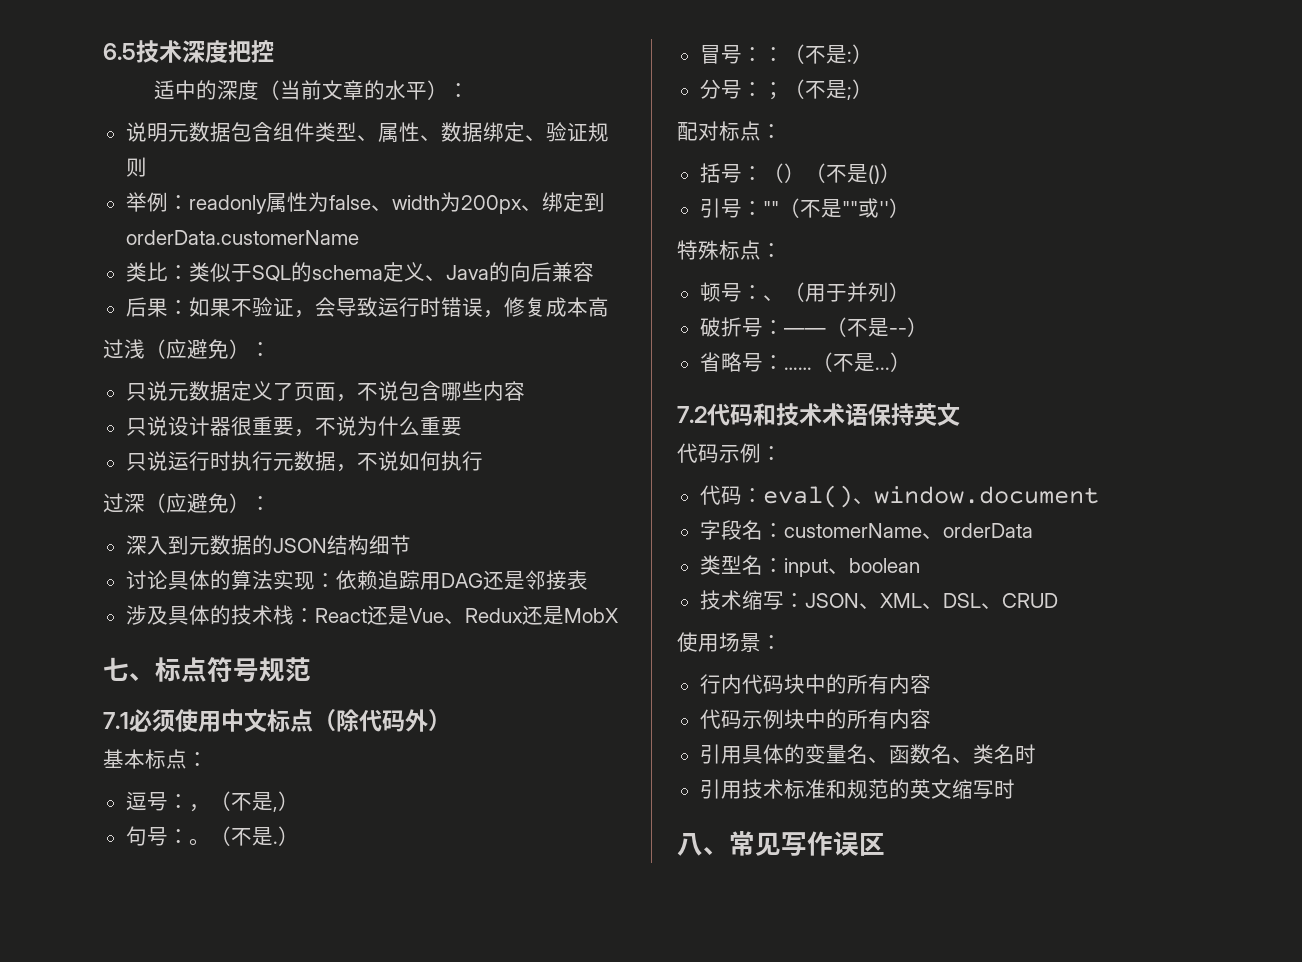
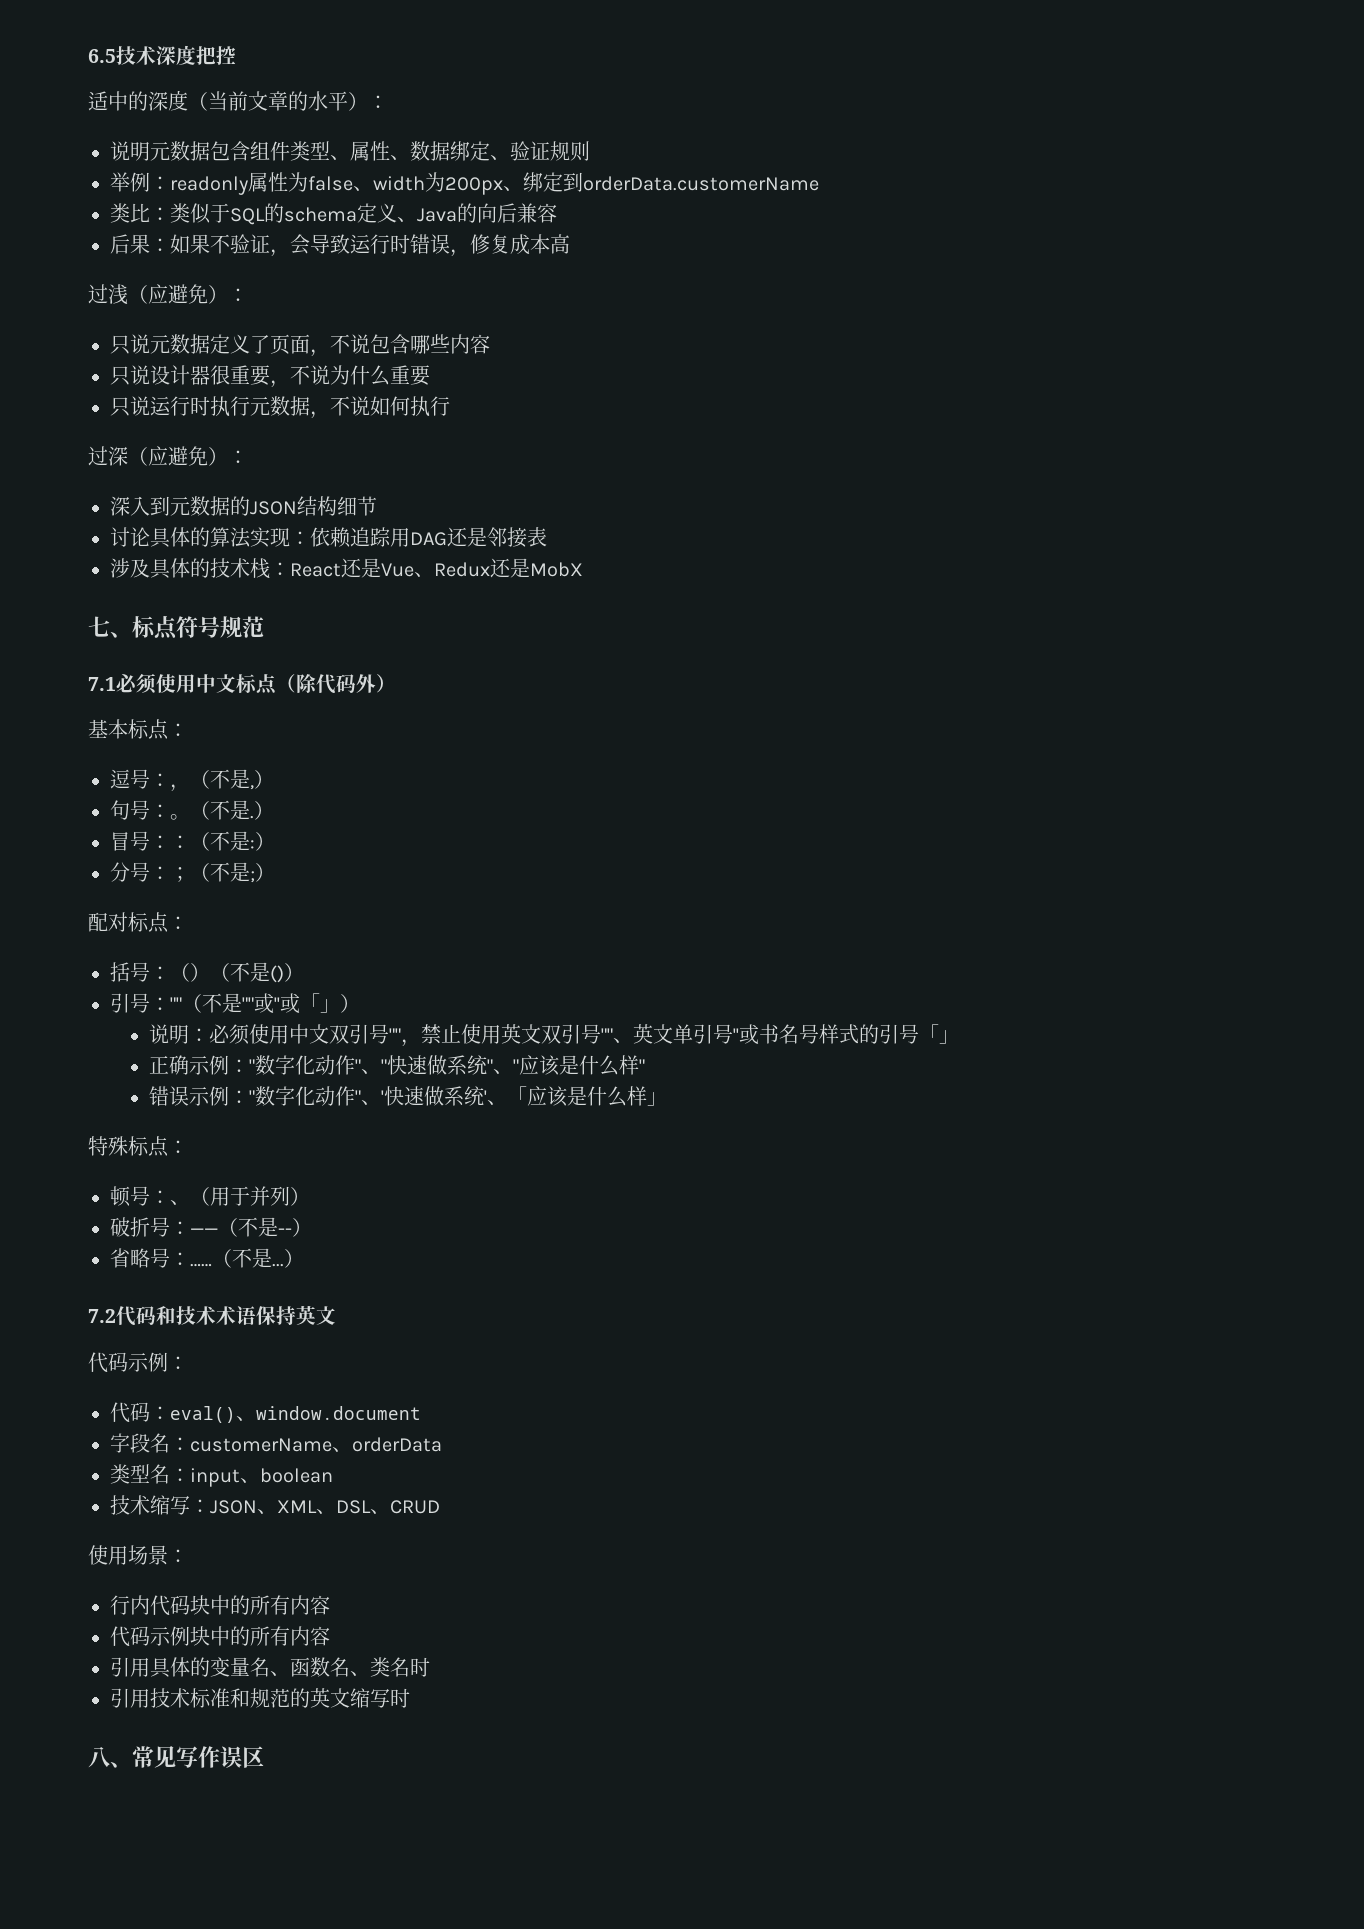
- 引号：""（不是""或''）
+ 引号：""（不是""或''或「」）
+ 说明：必须使用中文双引号""，禁止使用英文双引号""、英文单引号''或书名号样式的引号「」
+ 正确示例："数字化动作"、"快速做系统"、"应该是什么样"
+ 错误示例："数字化动作"、'快速做系统'、「应该是什么样」

